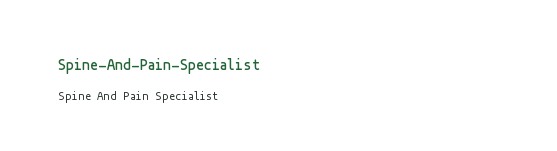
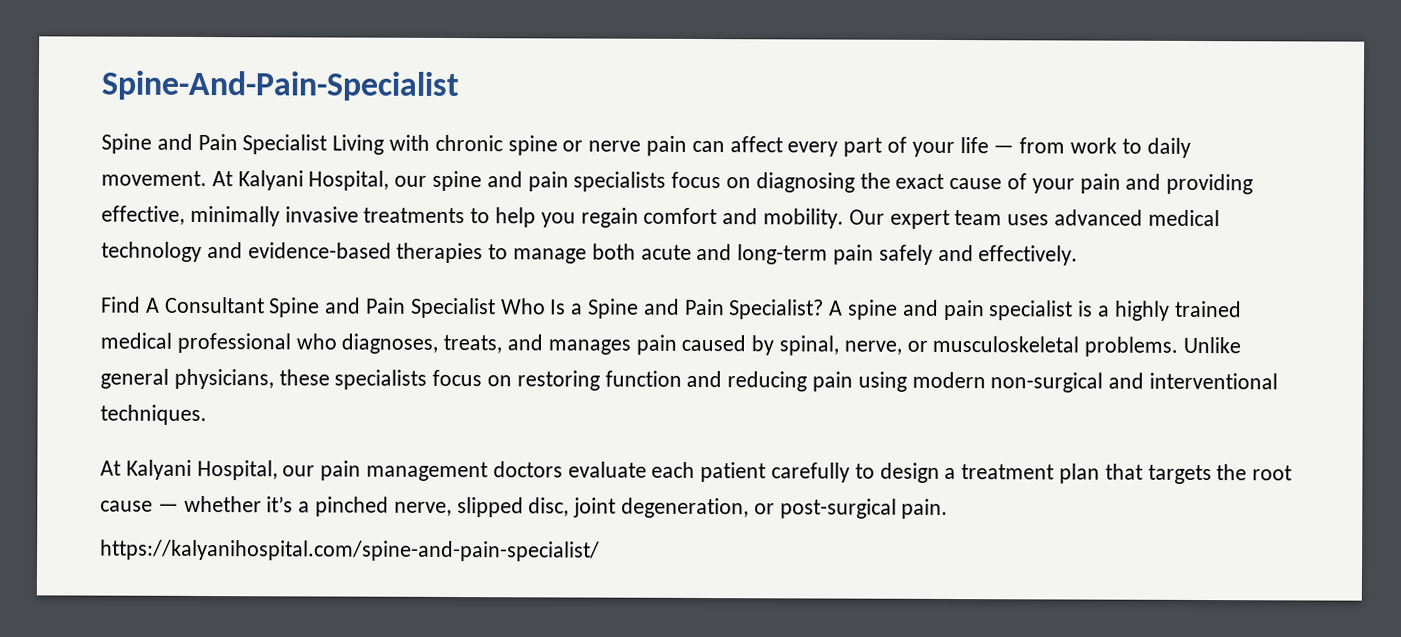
- Spine And Pain Specialist
+ Spine and Pain Specialist Living with chronic spine or nerve pain can affect every part of your life — from work to daily movement. At Kalyani Hospital, our spine and pain specialists focus on diagnosing the exact cause of your pain and providing effective, minimally invasive treatments to help you regain comfort and mobility. Our expert team uses advanced medical technology and evidence-based therapies to manage both acute and long-term pain safely and effectively.
+ Find A Consultant Spine and Pain Specialist Who Is a Spine and Pain Specialist? A spine and pain specialist is a highly trained medical professional who diagnoses, treats, and manages pain caused by spinal, nerve, or musculoskeletal problems. Unlike general physicians, these specialists focus on restoring function and reducing pain using modern non-surgical and interventional techniques.
+ At Kalyani Hospital, our pain management doctors evaluate each patient carefully to design a treatment plan that targets the root cause — whether it’s a pinched nerve, slipped disc, joint degeneration, or post-surgical pain.
+ https://kalyanihospital.com/spine-and-pain-specialist/

